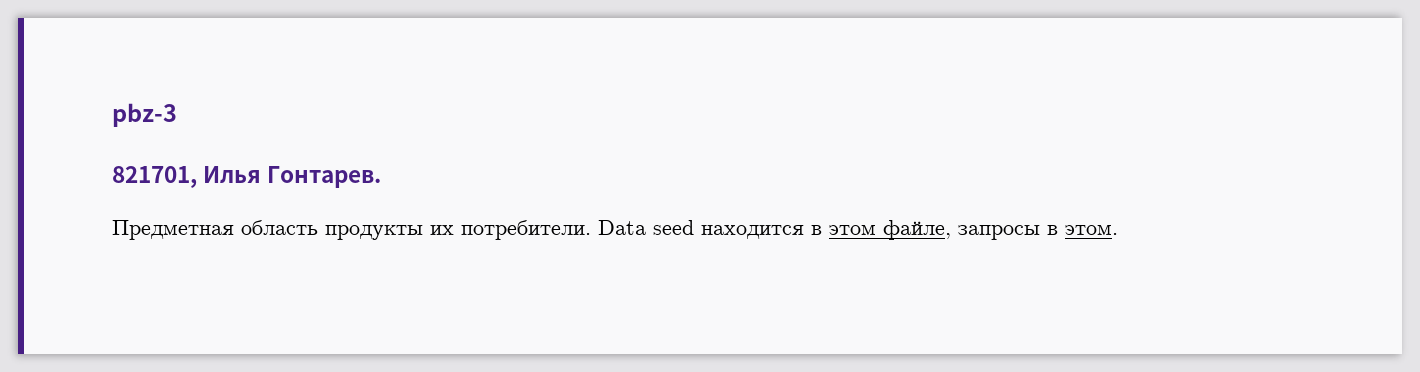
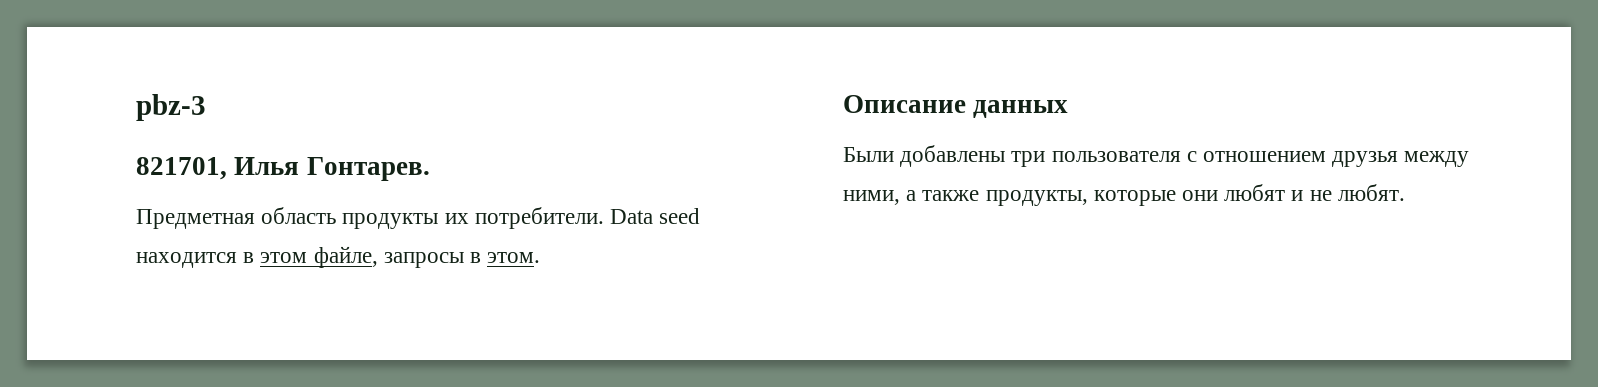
+ Описание данных
+ Были добавлены три пользователя с отношением друзья между ними, а также продукты, которые они любят и не любят.

